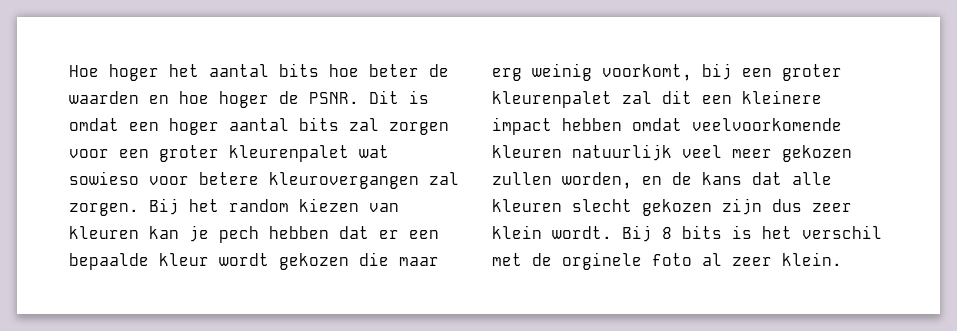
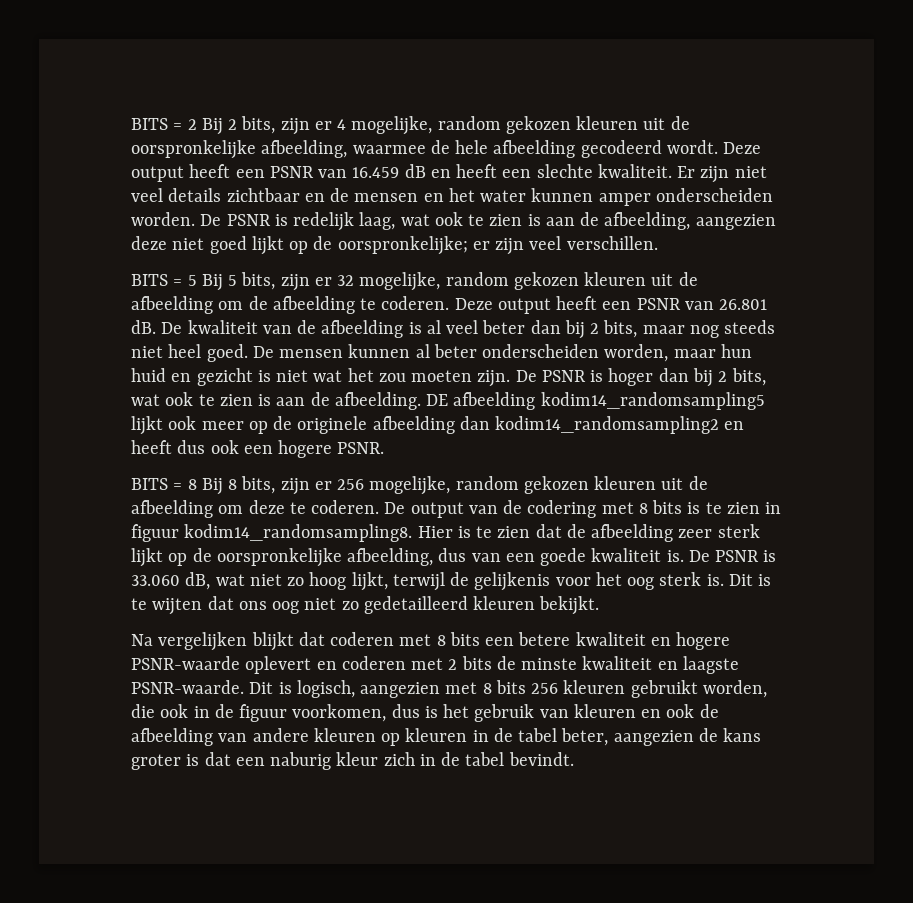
- Hoe hoger het aantal bits hoe beter de waarden en hoe hoger de PSNR. Dit is omdat een hoger aantal bits zal zorgen voor een groter kleurenpalet wat sowieso voor betere kleurovergangen zal zorgen. Bij het random kiezen van kleuren kan je pech hebben dat er een bepaalde kleur wordt gekozen die maar erg weinig voorkomt, bij een groter kleurenpalet zal dit een kleinere impact hebben omdat veelvoorkomende kleuren natuurlijk veel meer gekozen zullen worden, en de kans dat alle kleuren slecht gekozen zijn dus zeer klein wordt. Bij 8 bits is het verschil met de orginele foto al zeer klein.
+ BITS = 2 Bij 2 bits, zijn er 4 mogelijke, random gekozen kleuren uit de oorspronkelijke afbeelding, waarmee de hele afbeelding gecodeerd wordt. Deze output heeft een PSNR van 16.459 dB en heeft een slechte kwaliteit. Er zijn niet veel details zichtbaar en de mensen en het water kunnen amper onderscheiden worden. De PSNR is redelijk laag, wat ook te zien is aan de afbeelding, aangezien deze niet goed lijkt op de oorspronkelijke; er zijn veel verschillen.
+ BITS = 5 Bij 5 bits, zijn er 32 mogelijke, random gekozen kleuren uit de afbeelding om de afbeelding te coderen. Deze output heeft een PSNR van 26.801 dB. De kwaliteit van de afbeelding is al veel beter dan bij 2 bits, maar nog steeds niet heel goed. De mensen kunnen al beter onderscheiden worden, maar hun huid en gezicht is niet wat het zou moeten zijn. De PSNR is hoger dan bij 2 bits, wat ook te zien is aan de afbeelding. DE afbeelding kodim14_randomsampling5 lijkt ook meer op de originele afbeelding dan kodim14_randomsampling2 en heeft dus ook een hogere PSNR.
+ BITS = 8 Bij 8 bits, zijn er 256 mogelijke, random gekozen kleuren uit de afbeelding om deze te coderen. De output van de codering met 8 bits is te zien in figuur kodim14_randomsampling8. Hier is te zien dat de afbeelding zeer sterk lijkt op de oorspronkelijke afbeelding, dus van een goede kwaliteit is. De PSNR is 33.060 dB, wat niet zo hoog lijkt, terwijl de gelijkenis voor het oog sterk is. Dit is te wijten dat ons oog niet zo gedetailleerd kleuren bekijkt.
+ Na vergelijken blijkt dat coderen met 8 bits een betere kwaliteit en hogere PSNR-waarde oplevert en coderen met 2 bits de minste kwaliteit en laagste PSNR-waarde. Dit is logisch, aangezien met 8 bits 256 kleuren gebruikt worden, die ook in de figuur voorkomen, dus is het gebruik van kleuren en ook de afbeelding van andere kleuren op kleuren in de tabel beter, aangezien de kans groter is dat een naburig kleur zich in de tabel bevindt.

